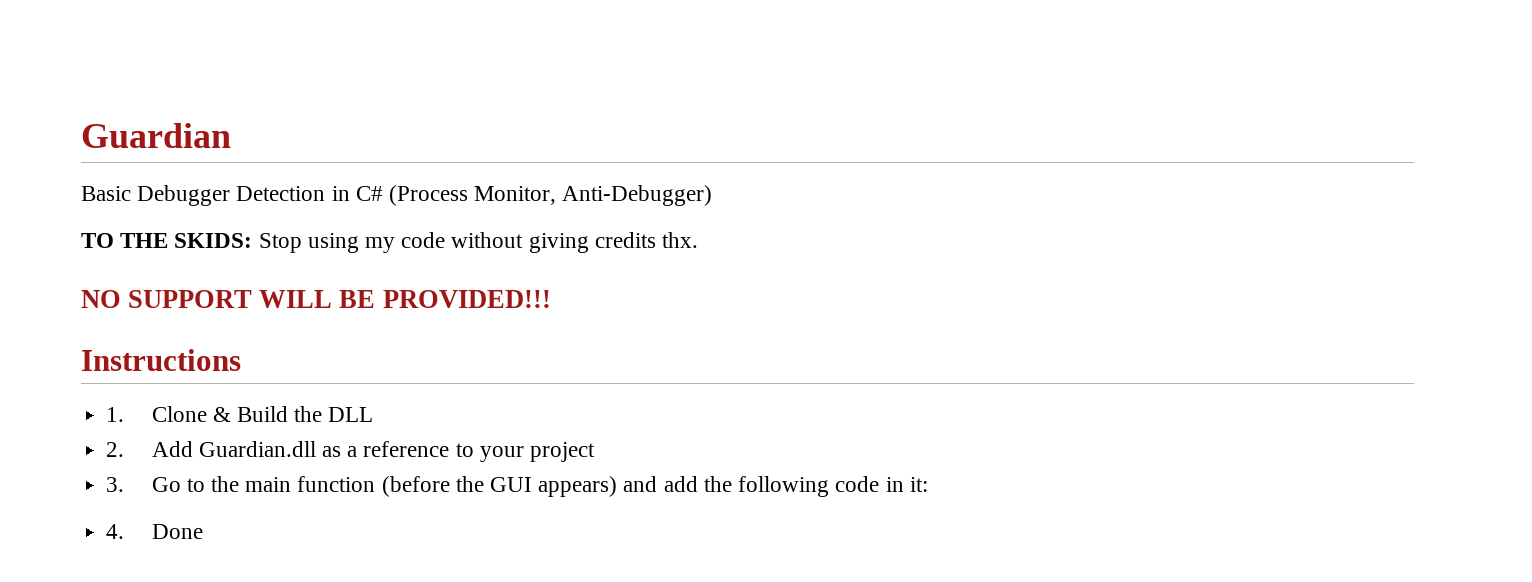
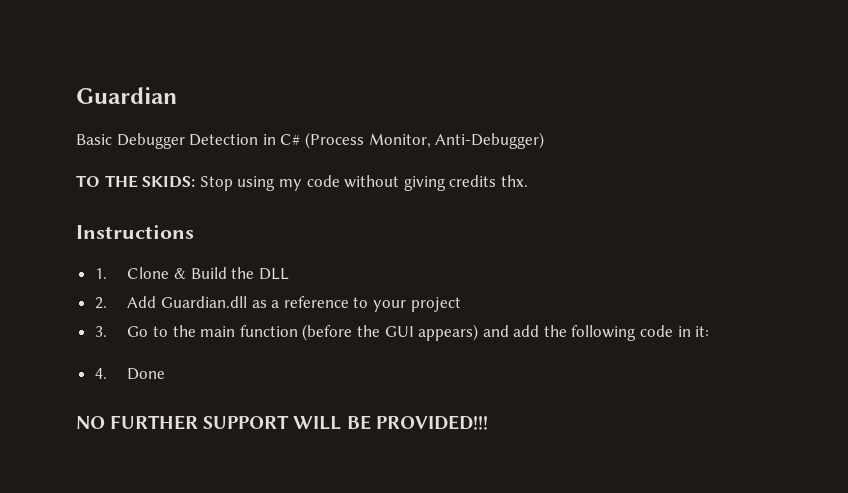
- NO SUPPORT WILL BE PROVIDED!!!
+ NO FURTHER SUPPORT WILL BE PROVIDED!!!

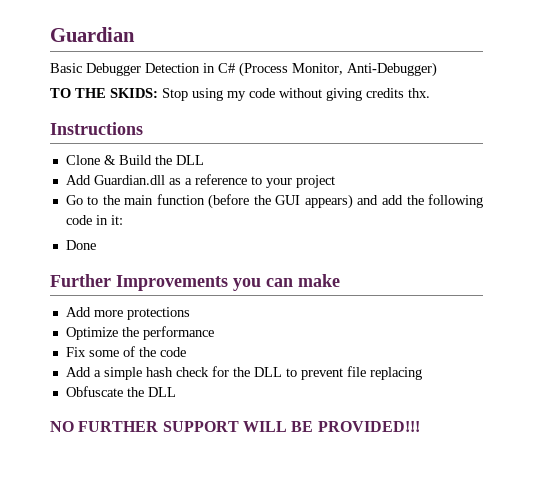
- 1. Clone & Build the DLL
+ Clone & Build the DLL
- 2. Add Guardian.dll as a reference to your project
+ Add Guardian.dll as a reference to your project
- 3. Go to the main function (before the GUI appears) and add the following code in it:
+ Go to the main function (before the GUI appears) and add the following code in it:
- 4. Done
+ Done
+ Further Improvements you can make
+ Add more protections
+ Optimize the performance
+ Fix some of the code
+ Add a simple hash check for the DLL to prevent file replacing
+ Obfuscate the DLL

